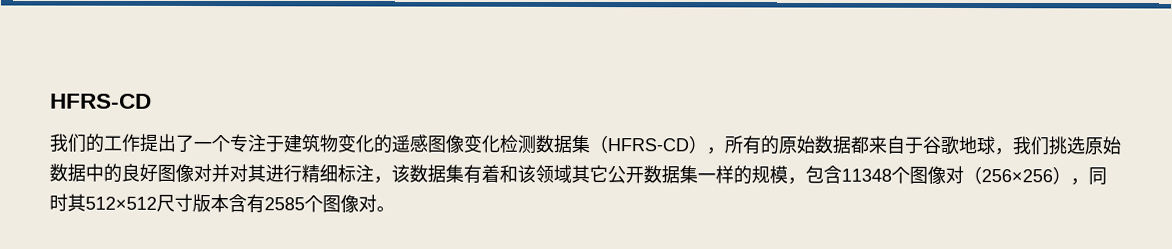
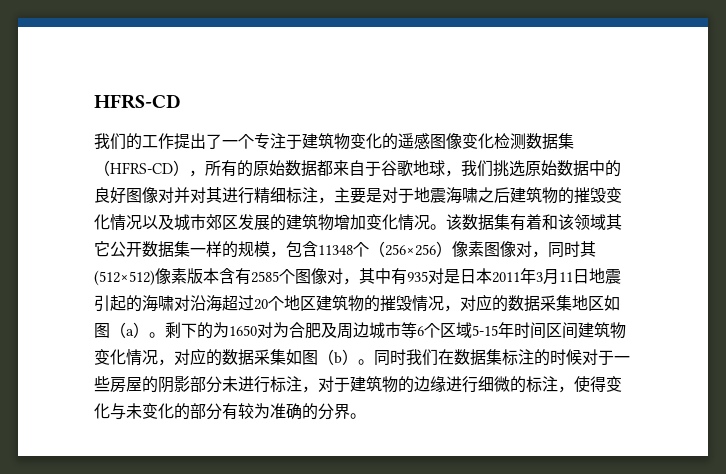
- 我们的工作提出了一个专注于建筑物变化的遥感图像变化检测数据集（HFRS-CD），所有的原始数据都来自于谷歌地球，我们挑选原始数据中的良好图像对并对其进行精细标注，该数据集有着和该领域其它公开数据集一样的规模，包含11348个图像对（256×256），同时其512×512尺寸版本含有2585个图像对。
+ 我们的工作提出了一个专注于建筑物变化的遥感图像变化检测数据集（HFRS-CD），所有的原始数据都来自于谷歌地球，我们挑选原始数据中的良好图像对并对其进行精细标注，主要是对于地震海啸之后建筑物的摧毁变化情况以及城市郊区发展的建筑物增加变化情况。该数据集有着和该领域其它公开数据集一样的规模，包含11348个（256×256）像素图像对，同时其(512×512)像素版本含有2585个图像对，其中有935对是日本2011年3月11日地震引起的海啸对沿海超过20个地区建筑物的摧毁情况，对应的数据采集地区如图（a）。剩下的为1650对为合肥及周边城市等6个区域5-15年时间区间建筑物变化情况，对应的数据采集如图（b）。同时我们在数据集标注的时候对于一些房屋的阴影部分未进行标注，对于建筑物的边缘进行细微的标注，使得变化与未变化的部分有较为准确的分界。

